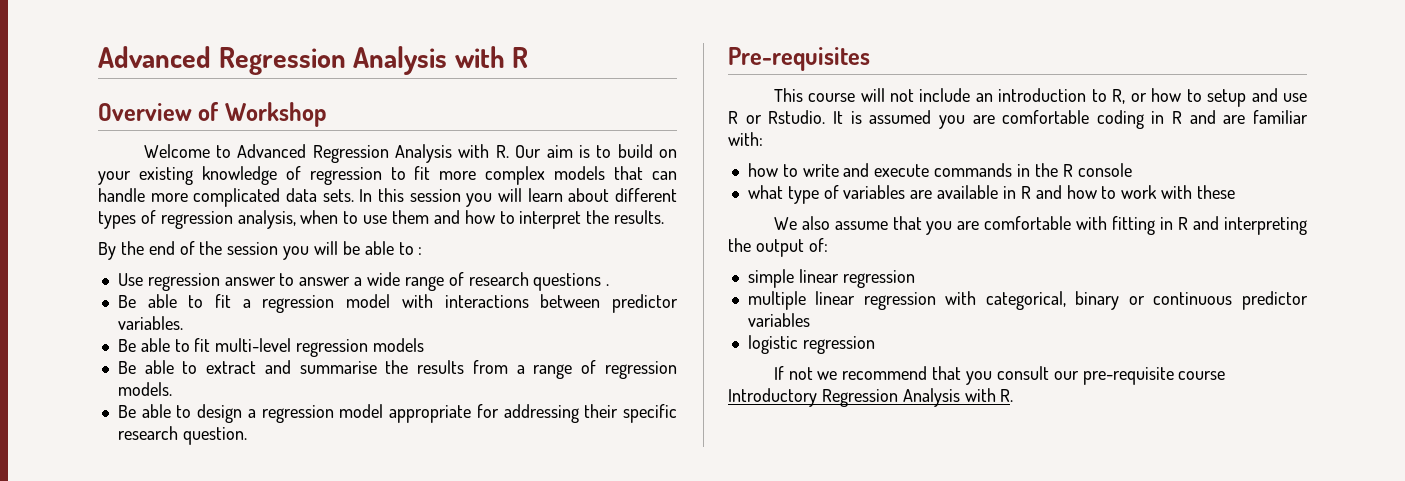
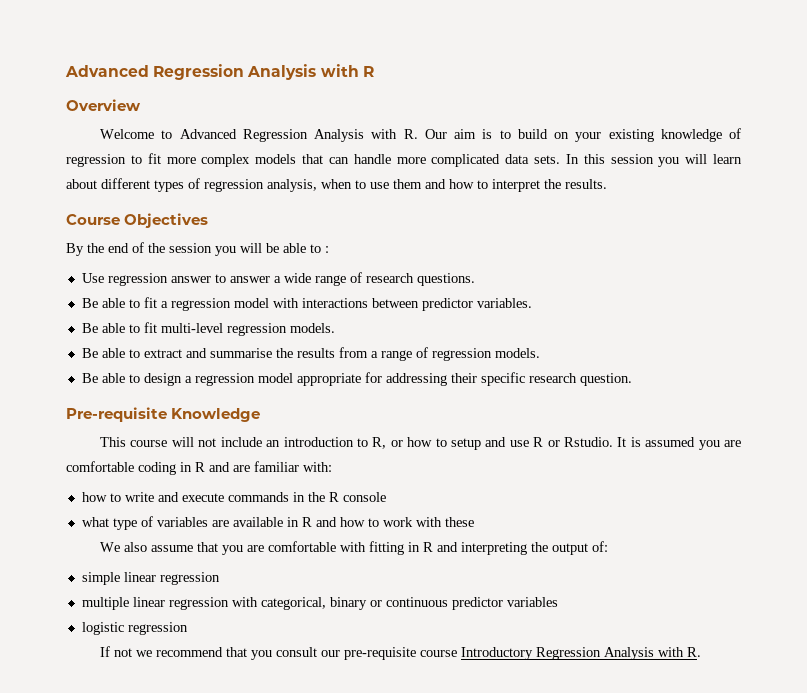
- Overview of Workshop
+ Overview
+ Course Objectives
- Use regression answer to answer a wide range of research questions .
+ Use regression answer to answer a wide range of research questions.
- Be able to fit multi-level regression models
+ Be able to fit multi-level regression models.
- Pre-requisites
+ Pre-requisite Knowledge

